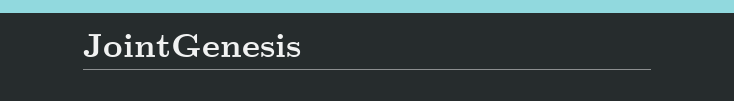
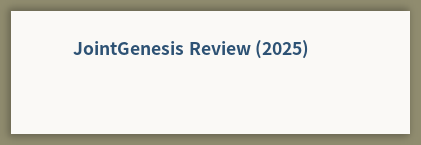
- JointGenesis
+ JointGenesis Review (2025)

